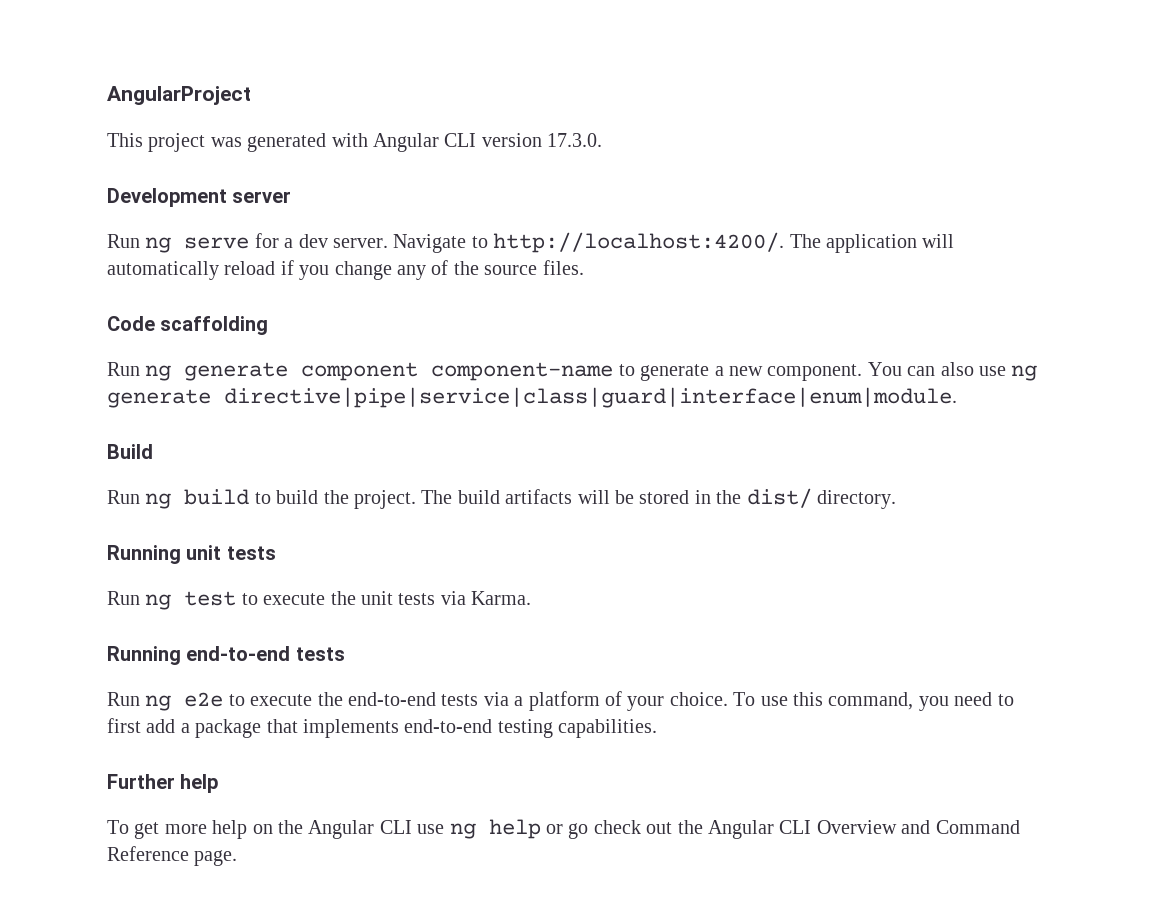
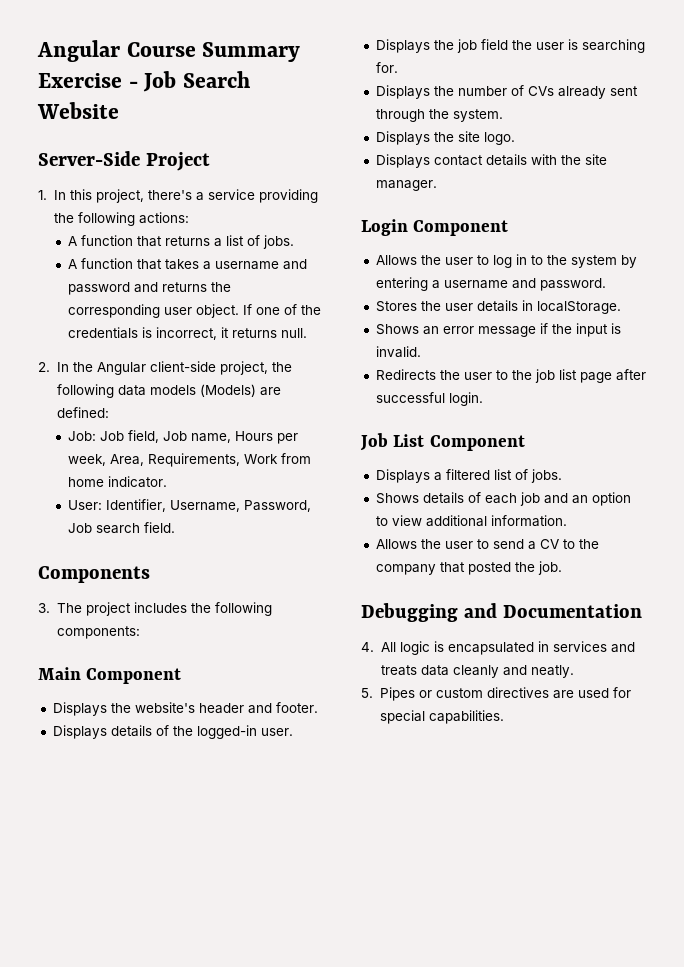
- AngularProject
- This project was generated with Angular CLI version 17.3.0.
- Development server
- Run ng serve for a dev server. Navigate to http://localhost:4200/. The application will automatically reload if you change any of the source files.
- Code scaffolding
- Run ng generate component component-name to generate a new component. You can also use ng generate directive|pipe|service|class|guard|interface|enum|module.
- Build
- Run ng build to build the project. The build artifacts will be stored in the dist/ directory.
- Running unit tests
- Run ng test to execute the unit tests via Karma.
- Running end-to-end tests
- Run ng e2e to execute the end-to-end tests via a platform of your choice. To use this command, you need to first add a package that implements end-to-end testing capabilities.
- Further help
- To get more help on the Angular CLI use ng help or go check out the Angular CLI Overview and Command Reference page.
+ Angular Course Summary Exercise - Job Search Website
+ Server-Side Project
+ 1. In this project, there's a service providing the following actions:
+ A function that returns a list of jobs.
+ A function that takes a username and password and returns the corresponding user object. If one of the credentials is incorrect, it returns null.
+ 2. In the Angular client-side project, the following data models (Models) are defined:
+ Job: Job field, Job name, Hours per week, Area, Requirements, Work from home indicator.
+ User: Identifier, Username, Password, Job search field.
+ Components
+ 3. The project includes the following components:
+ Main Component
+ Displays the website's header and footer.
+ Displays details of the logged-in user.
+ Displays the job field the user is searching for.
+ Displays the number of CVs already sent through the system.
+ Displays the site logo.
+ Displays contact details with the site manager.
+ Login Component
+ Allows the user to log in to the system by entering a username and password.
+ Stores the user details in localStorage.
+ Shows an error message if the input is invalid.
+ Redirects the user to the job list page after successful login.
+ Job List Component
+ Displays a filtered list of jobs.
+ Shows details of each job and an option to view additional information.
+ Allows the user to send a CV to the company that posted the job.
+ Debugging and Documentation
+ 4. All logic is encapsulated in services and treats data cleanly and neatly.
+ 5. Pipes or custom directives are used for special capabilities.

